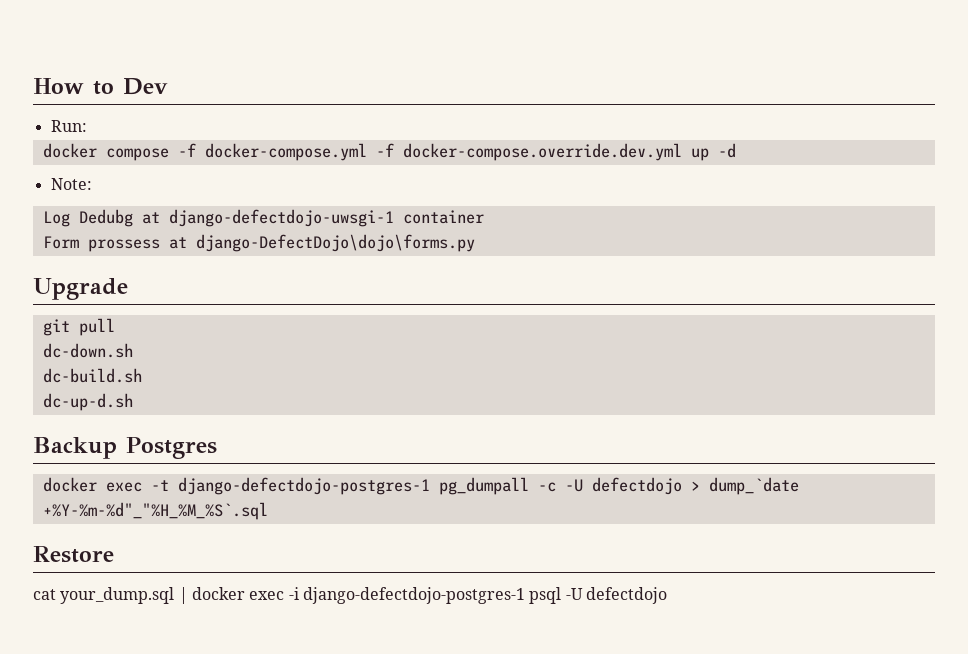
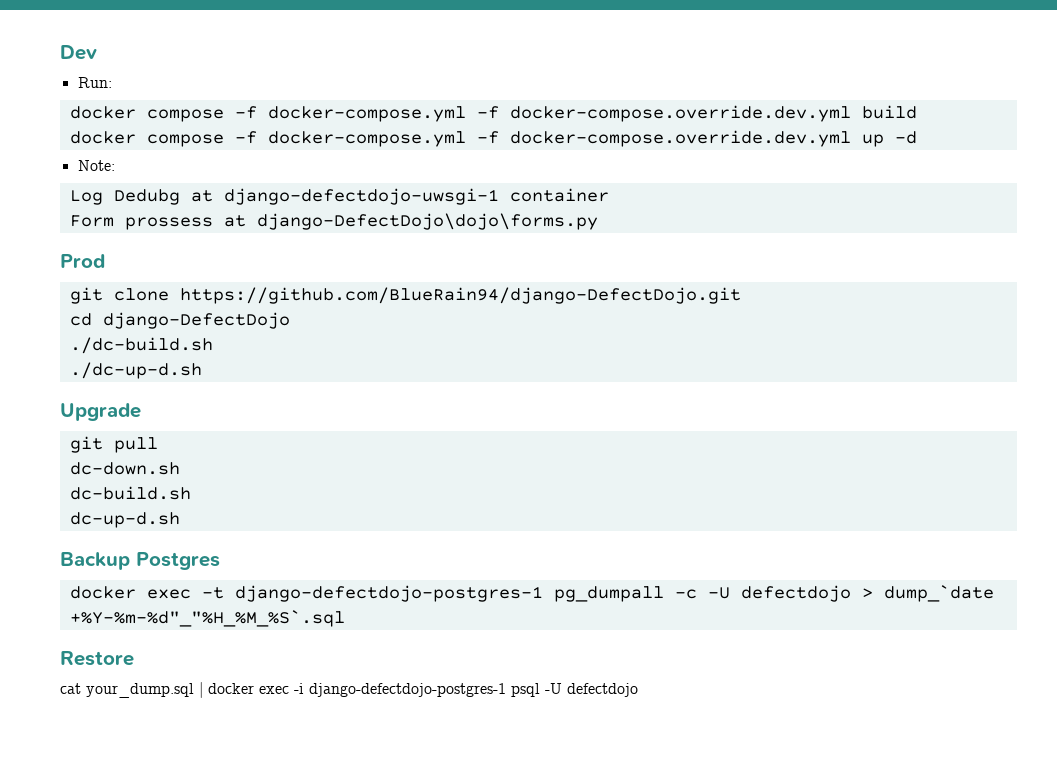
- How to Dev
+ Dev
+ docker compose -f docker-compose.yml -f docker-compose.override.dev.yml build
+ Prod
+ git clone https://github.com/BlueRain94/django-DefectDojo.git
+ cd django-DefectDojo
+ ./dc-build.sh
+ ./dc-up-d.sh

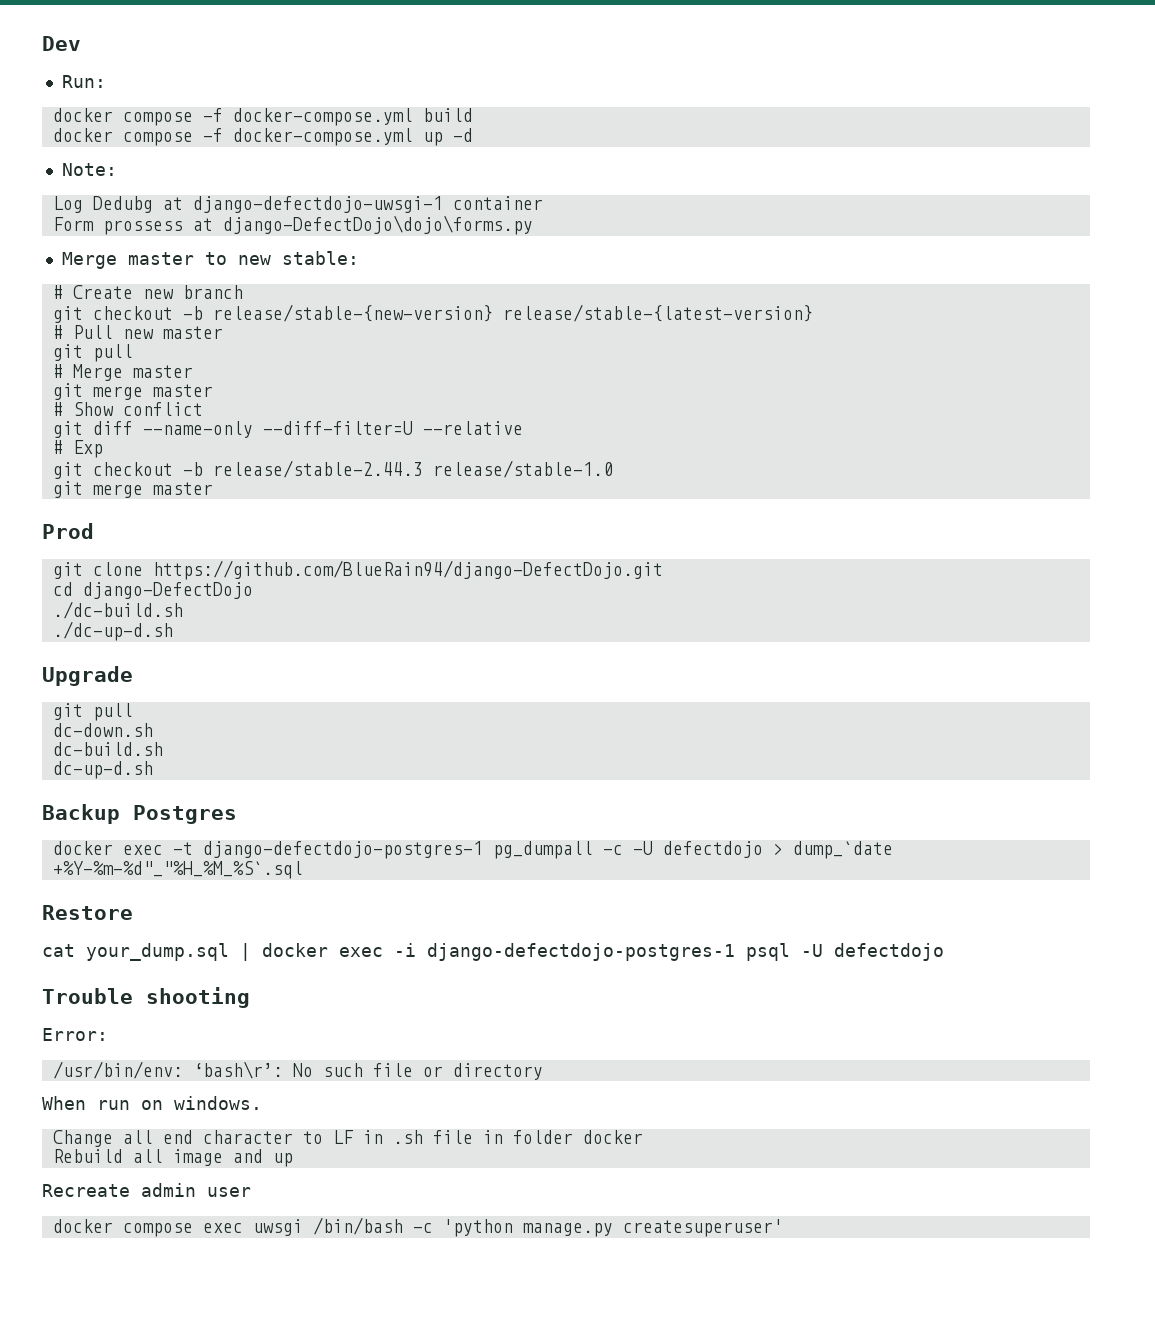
- docker compose -f docker-compose.yml -f docker-compose.override.dev.yml build
+ docker compose -f docker-compose.yml build
- docker compose -f docker-compose.yml -f docker-compose.override.dev.yml up -d
+ docker compose -f docker-compose.yml up -d
+ Merge master to new stable:
+ # Create new branch
+ git checkout -b release/stable-{new-version} release/stable-{latest-version}
+ # Pull new master
+ git pull
+ # Merge master
+ git merge master
+ # Show conflict
+ git diff --name-only --diff-filter=U --relative
+ # Exp
+ git checkout -b release/stable-2.44.3 release/stable-1.0
+ git merge master
+ Trouble shooting
+ Error:
+ /usr/bin/env: ‘bash\r’: No such file or directory
+ When run on windows.
+ Change all end character to LF in .sh file in folder docker
+ Rebuild all image and up
+ Recreate admin user
+ docker compose exec uwsgi /bin/bash -c 'python manage.py createsuperuser'

